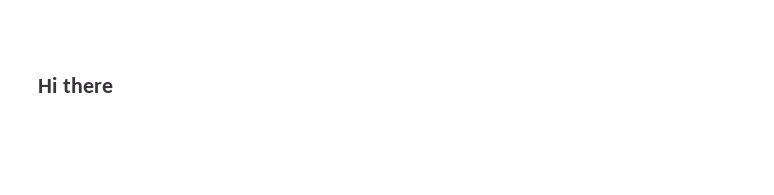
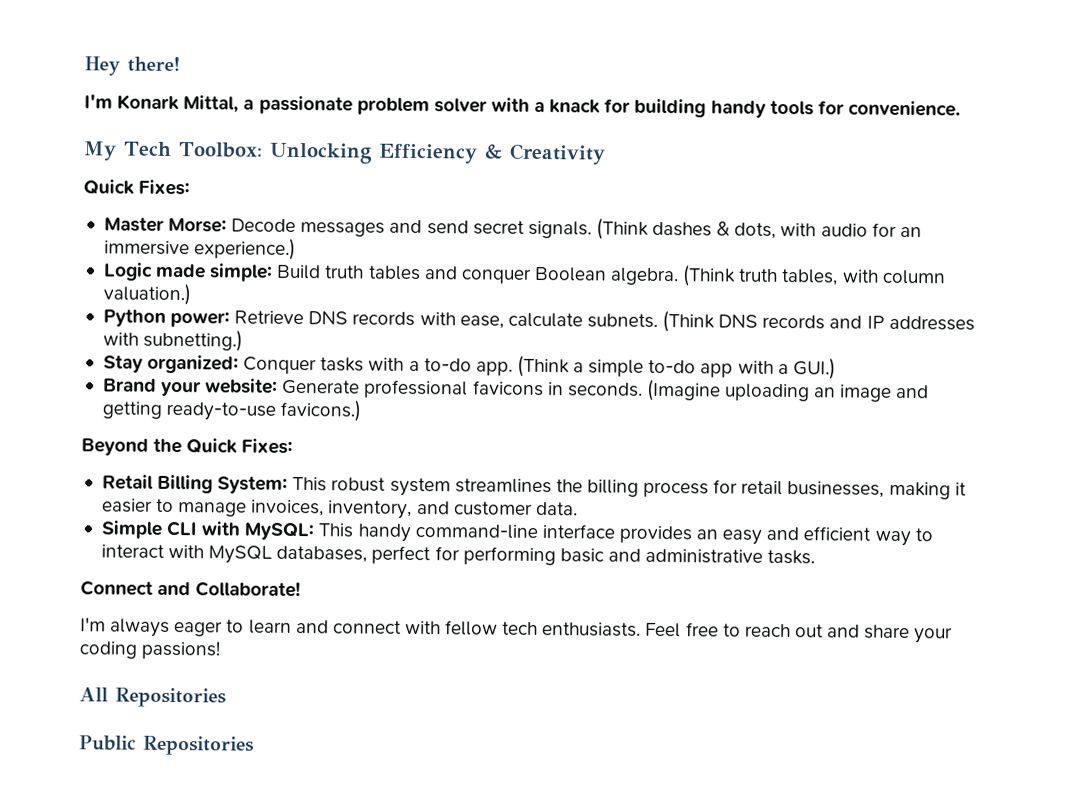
- Hi there
+ Hey there!
+ I'm Konark Mittal, a passionate problem solver with a knack for building handy tools for convenience.
+ My Tech Toolbox: Unlocking Efficiency & Creativity
+ Quick Fixes:
+ Master Morse: Decode messages and send secret signals. (Think dashes & dots, with audio for an immersive experience.)
+ Logic made simple: Build truth tables and conquer Boolean algebra. (Think truth tables, with column valuation.)
+ Python power: Retrieve DNS records with ease, calculate subnets. (Think DNS records and IP addresses with subnetting.)
+ Stay organized: Conquer tasks with a to-do app. (Think a simple to-do app with a GUI.)
+ Brand your website: Generate professional favicons in seconds. (Imagine uploading an image and getting ready-to-use favicons.)
+ Beyond the Quick Fixes:
+ Retail Billing System: This robust system streamlines the billing process for retail businesses, making it easier to manage invoices, inventory, and customer data.
+ Simple CLI with MySQL: This handy command-line interface provides an easy and efficient way to interact with MySQL databases, perfect for performing basic and administrative tasks.
+ Connect and Collaborate!
+ I'm always eager to learn and connect with fellow tech enthusiasts. Feel free to reach out and share your coding passions!
+ All Repositories
+ Public Repositories

